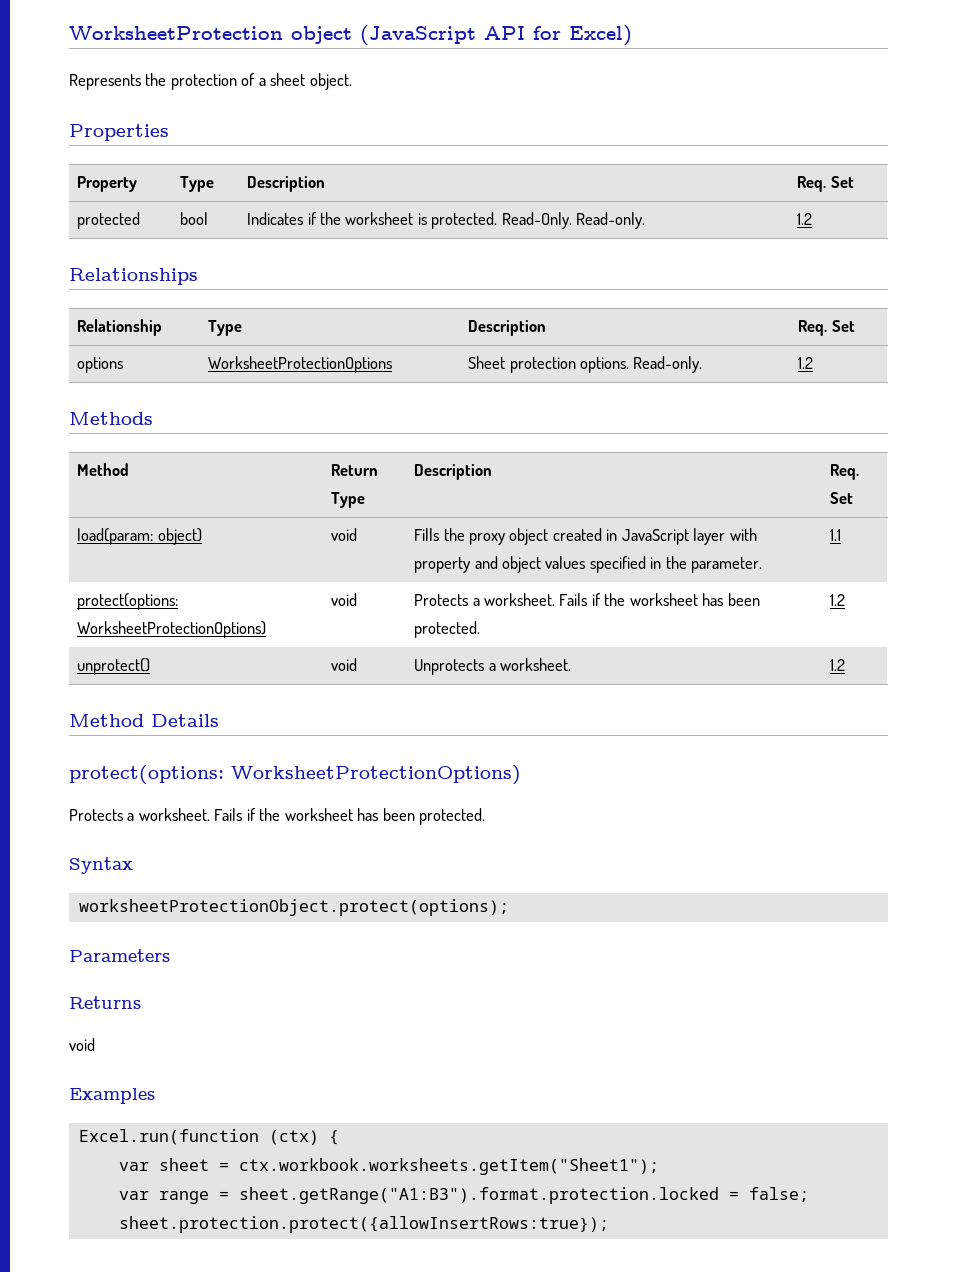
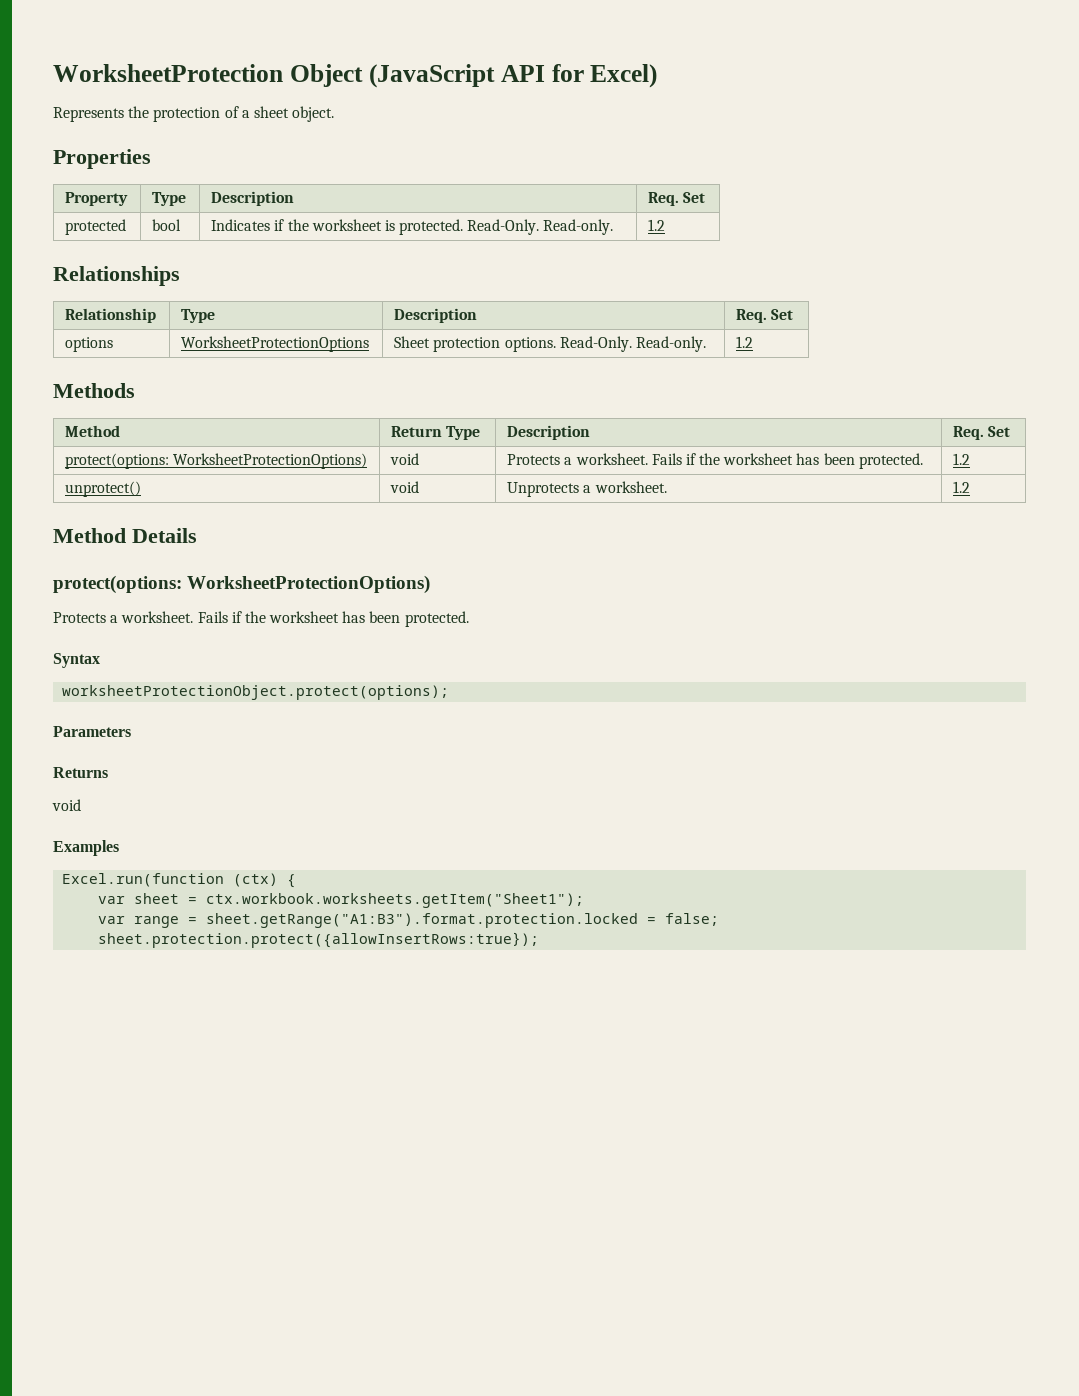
- WorksheetProtection object (JavaScript API for Excel)
+ WorksheetProtection Object (JavaScript API for Excel)
- options | WorksheetProtectionOptions | Sheet protection options. Read-only. | 1.2
+ options | WorksheetProtectionOptions | Sheet protection options. Read-Only. Read-only. | 1.2
- load(param: object) | void | Fills the proxy object created in JavaScript layer with property and object values specified in the parameter. | 1.1

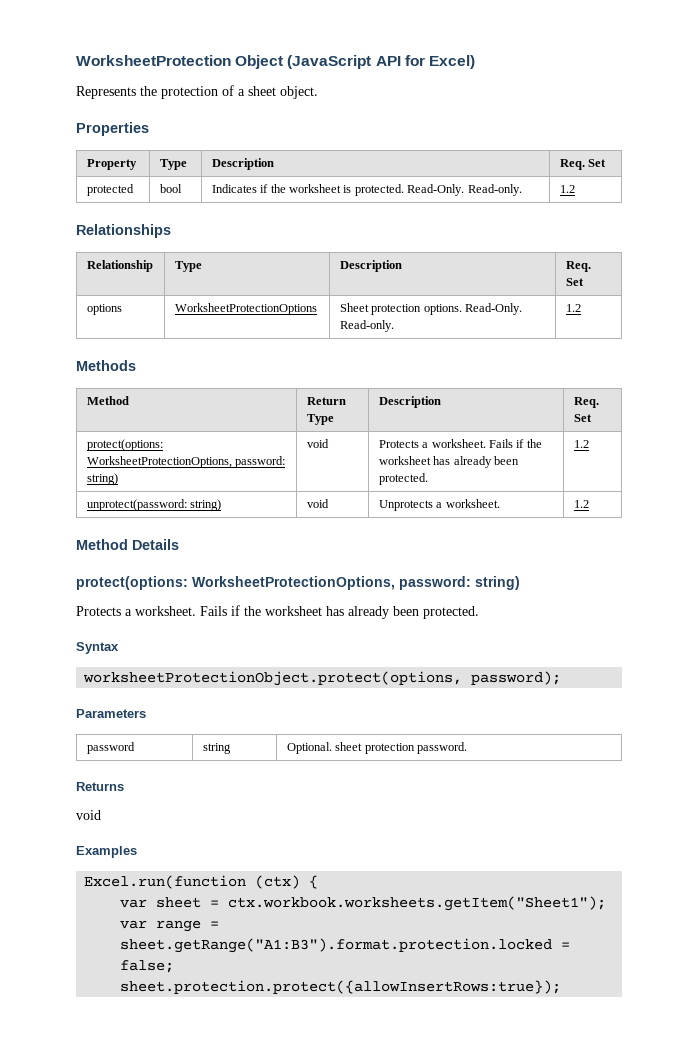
- protect(options: WorksheetProtectionOptions) | void | Protects a worksheet. Fails if the worksheet has been protected. | 1.2
+ protect(options: WorksheetProtectionOptions, password: string) | void | Protects a worksheet. Fails if the worksheet has already been protected. | 1.2
- unprotect() | void | Unprotects a worksheet. | 1.2
+ unprotect(password: string) | void | Unprotects a worksheet. | 1.2
  Method Details
- protect(options: WorksheetProtectionOptions)
- Protects a worksheet. Fails if the worksheet has been protected.
+ protect(options: WorksheetProtectionOptions, password: string)
+ Protects a worksheet. Fails if the worksheet has already been protected.
- worksheetProtectionObject.protect(options);
+ worksheetProtectionObject.protect(options, password);
+ password | string | Optional. sheet protection password.

